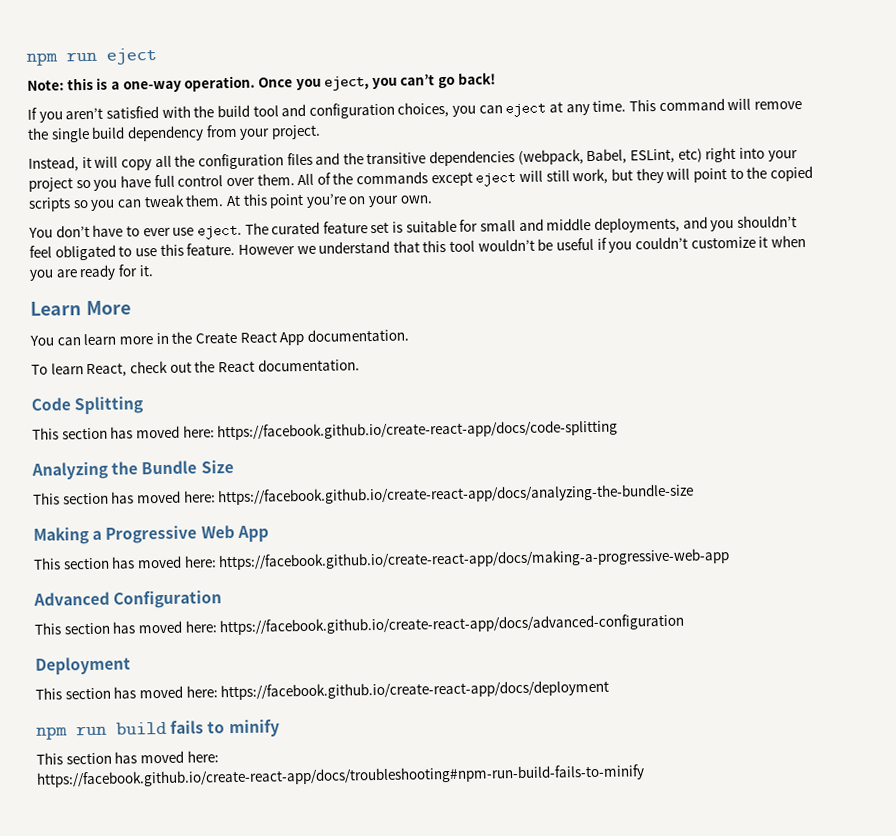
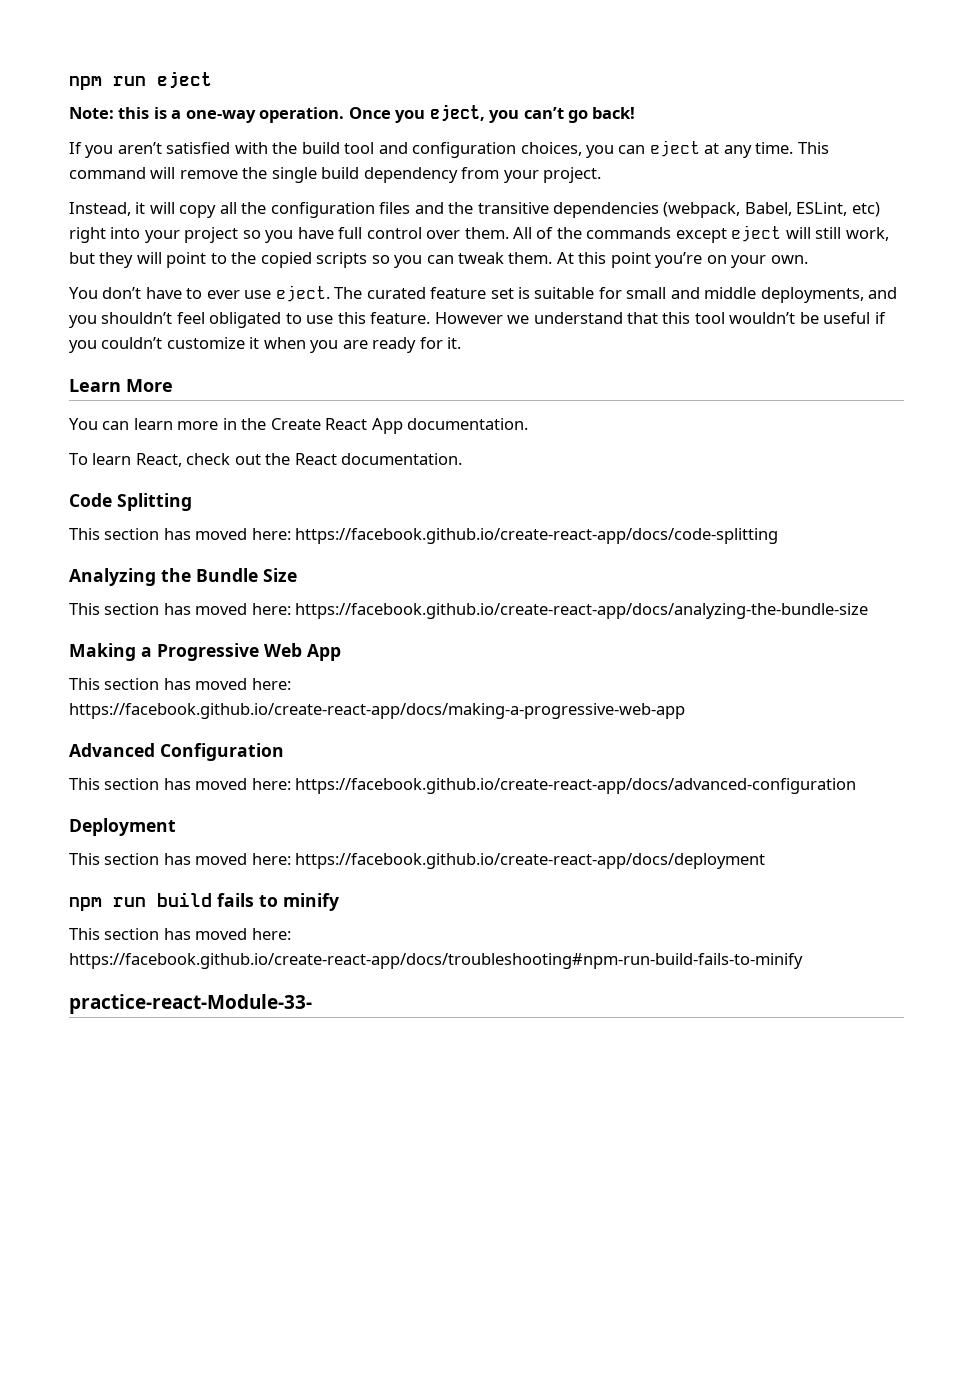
+ practice-react-Module-33-

